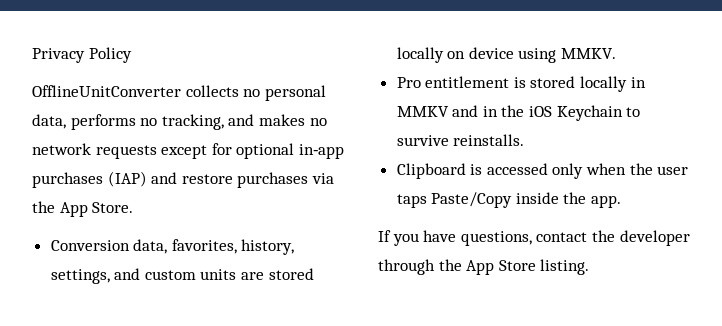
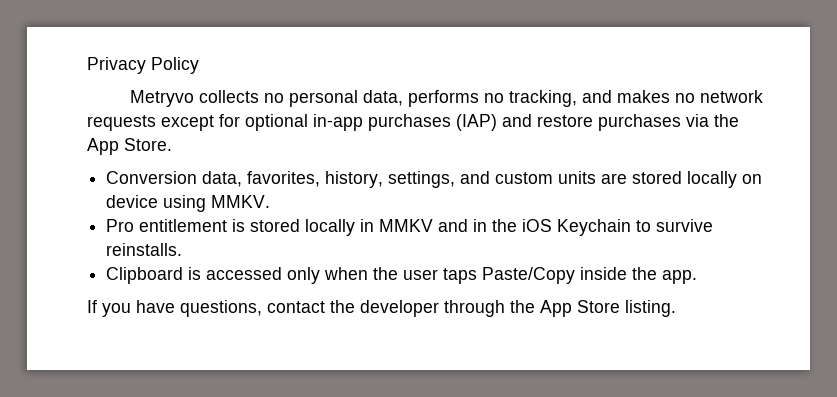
- OfflineUnitConverter collects no personal data, performs no tracking, and makes no network requests except for optional in‑app purchases (IAP) and restore purchases via the App Store.
+ Metryvo collects no personal data, performs no tracking, and makes no network requests except for optional in‑app purchases (IAP) and restore purchases via the App Store.

